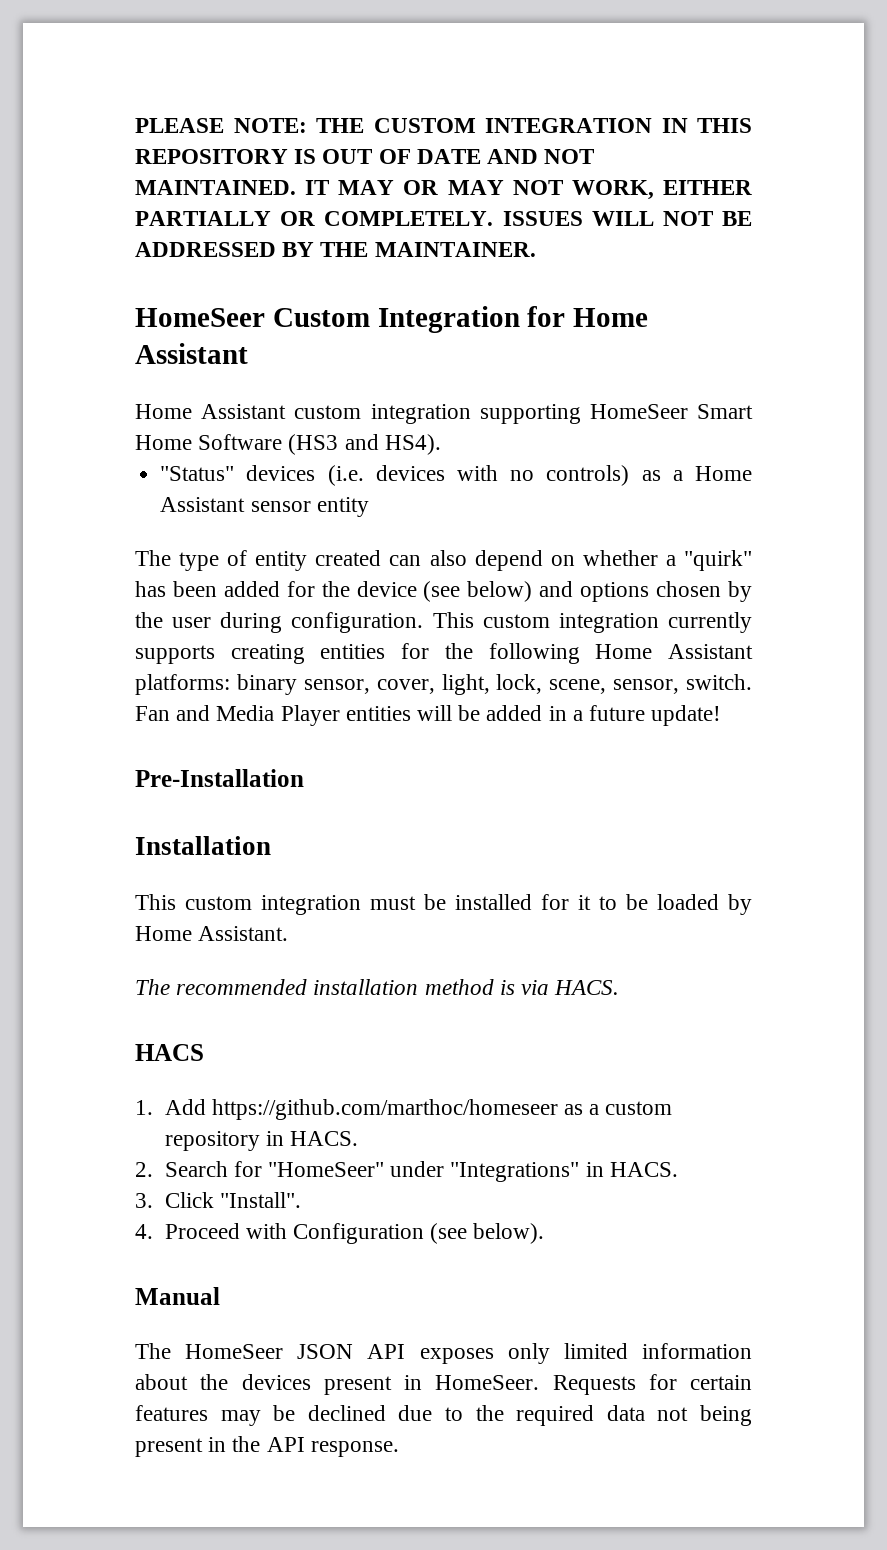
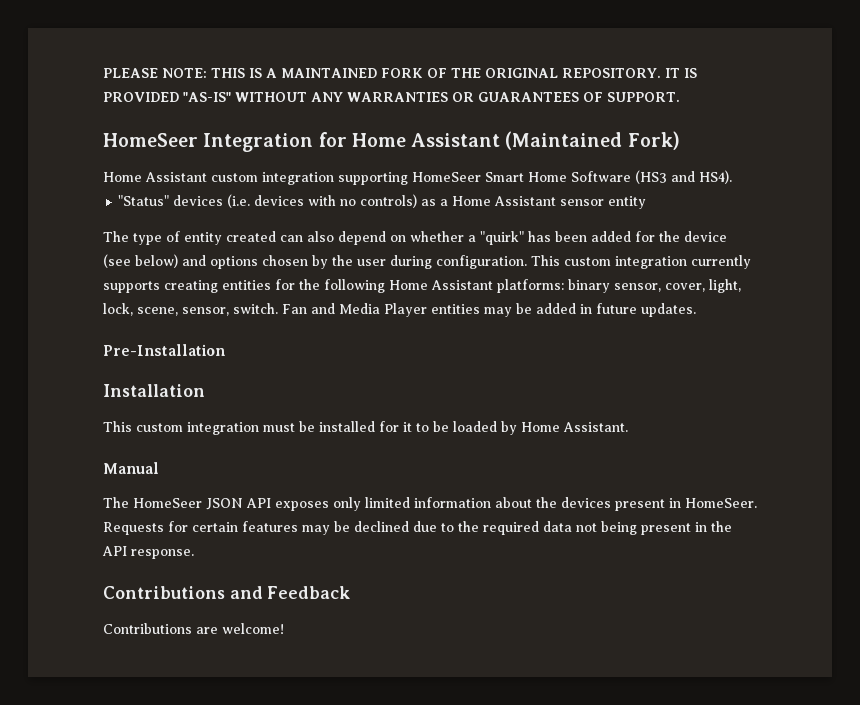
- PLEASE NOTE: THE CUSTOM INTEGRATION IN THIS REPOSITORY IS OUT OF DATE AND NOT MAINTAINED. IT MAY OR MAY NOT WORK, EITHER PARTIALLY OR COMPLETELY. ISSUES WILL NOT BE ADDRESSED BY THE MAINTAINER.
- HomeSeer Custom Integration for Home Assistant
+ PLEASE NOTE: THIS IS A MAINTAINED FORK OF THE ORIGINAL REPOSITORY. IT IS PROVIDED "AS-IS" WITHOUT ANY WARRANTIES OR GUARANTEES OF SUPPORT.
+ HomeSeer Integration for Home Assistant (Maintained Fork)
- Fan and Media Player entities will be added in a future update!
+ Fan and Media Player entities may be added in future updates.
- The recommended installation method is via HACS.
- HACS
- 1. Add https://github.com/marthoc/homeseer as a custom repository in HACS.
- 2. Search for "HomeSeer" under "Integrations" in HACS.
- 3. Click "Install".
- 4. Proceed with Configuration (see below).
+ Contributions and Feedback
+ Contributions are welcome!

